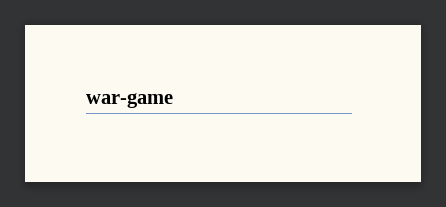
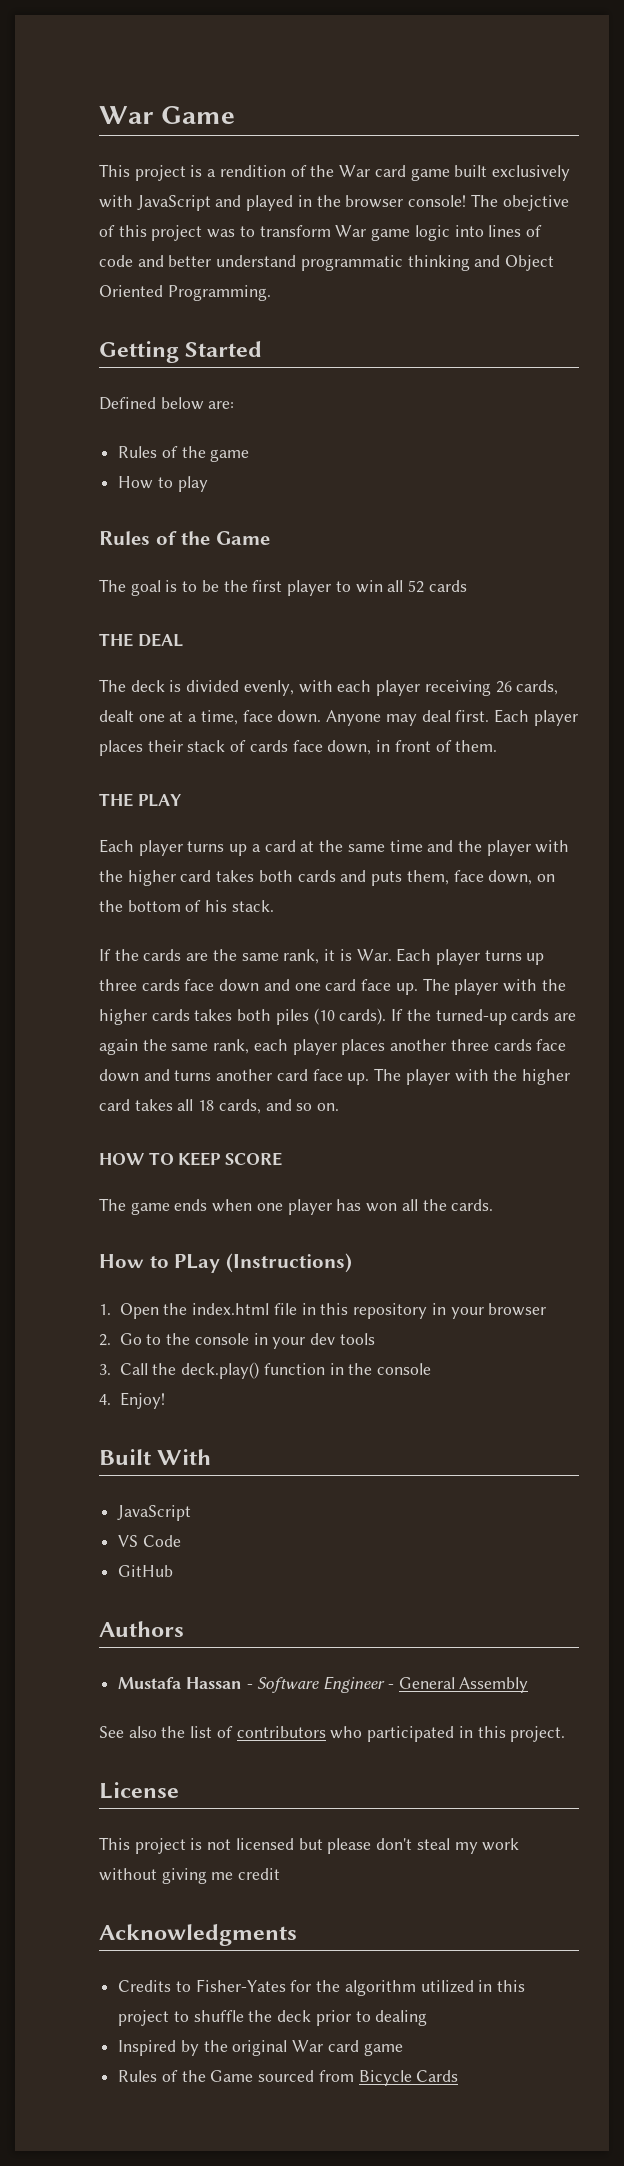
- war-game
+ War Game
+ This project is a rendition of the War card game built exclusively with JavaScript and played in the browser console! The obejctive of this project was to transform War game logic into lines of code and better understand programmatic thinking and Object Oriented Programming.
+ Getting Started
+ Defined below are:
+ Rules of the game
+ How to play
+ Rules of the Game
+ The goal is to be the first player to win all 52 cards
+ THE DEAL
+ The deck is divided evenly, with each player receiving 26 cards, dealt one at a time, face down. Anyone may deal first. Each player places their stack of cards face down, in front of them.
+ THE PLAY
+ Each player turns up a card at the same time and the player with the higher card takes both cards and puts them, face down, on the bottom of his stack.
+ If the cards are the same rank, it is War. Each player turns up three cards face down and one card face up. The player with the higher cards takes both piles (10 cards). If the turned-up cards are again the same rank, each player places another three cards face down and turns another card face up. The player with the higher card takes all 18 cards, and so on.
+ HOW TO KEEP SCORE
+ The game ends when one player has won all the cards.
+ How to PLay (Instructions)
+ 1. Open the index.html file in this repository in your browser
+ 2. Go to the console in your dev tools
+ 3. Call the deck.play() function in the console
+ 4. Enjoy!
+ Built With
+ JavaScript
+ VS Code
+ GitHub
+ Authors
+ Mustafa Hassan - Software Engineer - General Assembly
+ See also the list of contributors who participated in this project.
+ License
+ This project is not licensed but please don't steal my work without giving me credit
+ Acknowledgments
+ Credits to Fisher-Yates for the algorithm utilized in this project to shuffle the deck prior to dealing
+ Inspired by the original War card game
+ Rules of the Game sourced from Bicycle Cards

